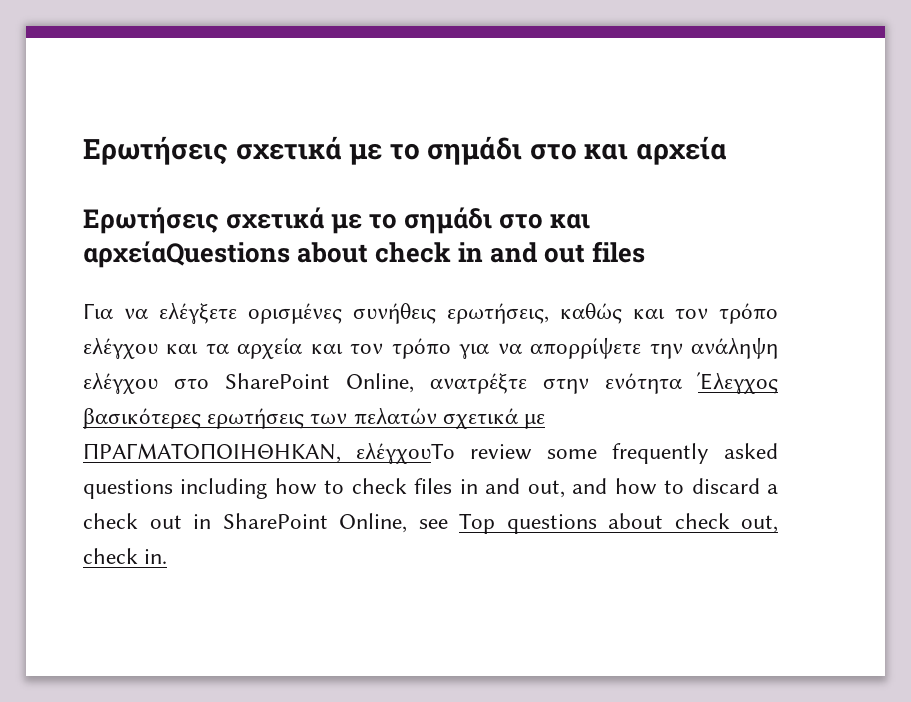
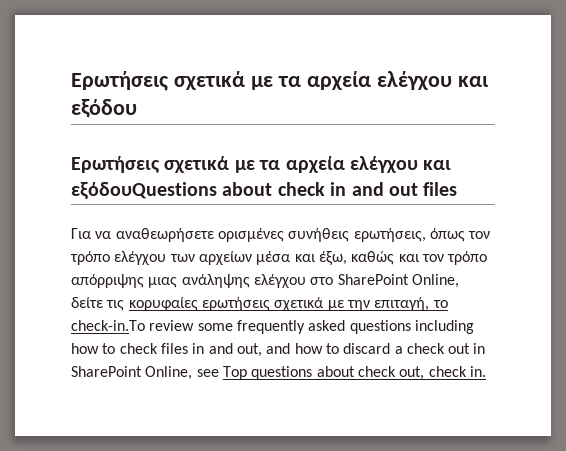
- Ερωτήσεις σχετικά με το σημάδι στο και αρχεία
- Ερωτήσεις σχετικά με το σημάδι στο και αρχείαQuestions about check in and out files
+ Ερωτήσεις σχετικά με τα αρχεία ελέγχου και εξόδου
+ Ερωτήσεις σχετικά με τα αρχεία ελέγχου και εξόδουQuestions about check in and out files
- Για να ελέγξετε ορισμένες συνήθεις ερωτήσεις, καθώς και τον τρόπο ελέγχου και τα αρχεία και τον τρόπο για να απορρίψετε την ανάληψη ελέγχου στο SharePoint Online, ανατρέξτε στην ενότητα Έλεγχος βασικότερες ερωτήσεις των πελατών σχετικά με ΠΡΑΓΜΑΤΟΠΟΙΗΘΗΚΑΝ, ελέγχουTo review some frequently asked questions including how to check files in and out, and how to discard a check out in SharePoint Online, see Top questions about check out, check in.
+ Για να αναθεωρήσετε ορισμένες συνήθεις ερωτήσεις, όπως τον τρόπο ελέγχου των αρχείων μέσα και έξω, καθώς και τον τρόπο απόρριψης μιας ανάληψης ελέγχου στο SharePoint Online, δείτε τις κορυφαίες ερωτήσεις σχετικά με την επιταγή, το check-in.To review some frequently asked questions including how to check files in and out, and how to discard a check out in SharePoint Online, see Top questions about check out, check in.

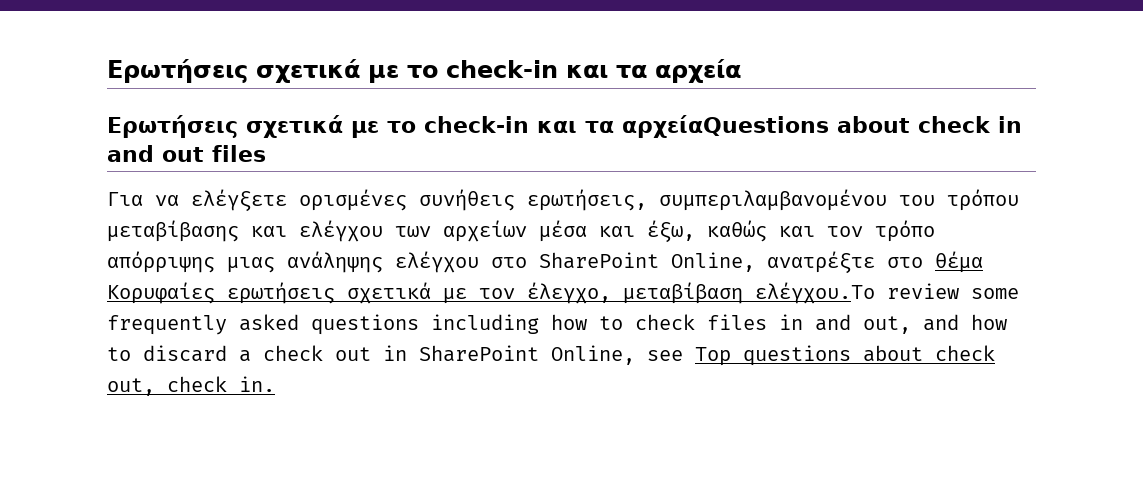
- Ερωτήσεις σχετικά με τα αρχεία ελέγχου και εξόδου
- Ερωτήσεις σχετικά με τα αρχεία ελέγχου και εξόδουQuestions about check in and out files
+ Ερωτήσεις σχετικά με το check-in και τα αρχεία
+ Ερωτήσεις σχετικά με το check-in και τα αρχείαQuestions about check in and out files
- Για να αναθεωρήσετε ορισμένες συνήθεις ερωτήσεις, όπως τον τρόπο ελέγχου των αρχείων μέσα και έξω, καθώς και τον τρόπο απόρριψης μιας ανάληψης ελέγχου στο SharePoint Online, δείτε τις κορυφαίες ερωτήσεις σχετικά με την επιταγή, το check-in.To review some frequently asked questions including how to check files in and out, and how to discard a check out in SharePoint Online, see Top questions about check out, check in.
+ Για να ελέγξετε ορισμένες συνήθεις ερωτήσεις, συμπεριλαμβανομένου του τρόπου μεταβίβασης και ελέγχου των αρχείων μέσα και έξω, καθώς και τον τρόπο απόρριψης μιας ανάληψης ελέγχου στο SharePoint Online, ανατρέξτε στο θέμα Κορυφαίες ερωτήσεις σχετικά με τον έλεγχο, μεταβίβαση ελέγχου.To review some frequently asked questions including how to check files in and out, and how to discard a check out in SharePoint Online, see Top questions about check out, check in.

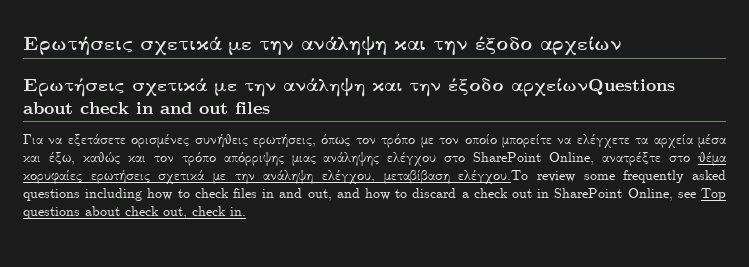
- Ερωτήσεις σχετικά με το check-in και τα αρχεία
- Ερωτήσεις σχετικά με το check-in και τα αρχείαQuestions about check in and out files
+ Ερωτήσεις σχετικά με την ανάληψη και την έξοδο αρχείων
+ Ερωτήσεις σχετικά με την ανάληψη και την έξοδο αρχείωνQuestions about check in and out files
- Για να ελέγξετε ορισμένες συνήθεις ερωτήσεις, συμπεριλαμβανομένου του τρόπου μεταβίβασης και ελέγχου των αρχείων μέσα και έξω, καθώς και τον τρόπο απόρριψης μιας ανάληψης ελέγχου στο SharePoint Online, ανατρέξτε στο θέμα Κορυφαίες ερωτήσεις σχετικά με τον έλεγχο, μεταβίβαση ελέγχου.To review some frequently asked questions including how to check files in and out, and how to discard a check out in SharePoint Online, see Top questions about check out, check in.
+ Για να εξετάσετε ορισμένες συνήθεις ερωτήσεις, όπως τον τρόπο με τον οποίο μπορείτε να ελέγχετε τα αρχεία μέσα και έξω, καθώς και τον τρόπο απόρριψης μιας ανάληψης ελέγχου στο SharePoint Online, ανατρέξτε στο θέμα κορυφαίες ερωτήσεις σχετικά με την ανάληψη ελέγχου, μεταβίβαση ελέγχου.To review some frequently asked questions including how to check files in and out, and how to discard a check out in SharePoint Online, see Top questions about check out, check in.

